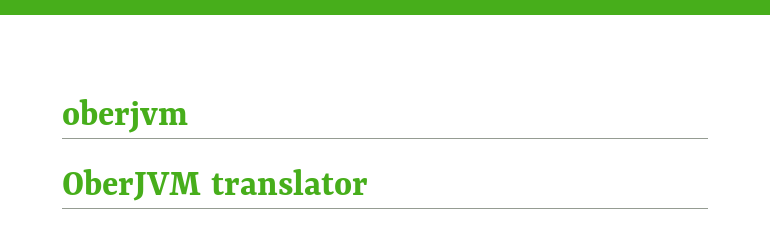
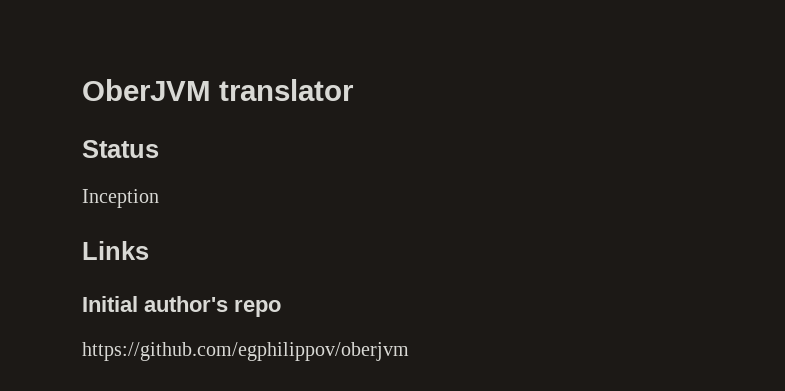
- oberjvm
+ Status
+ Inception
+ Links
+ Initial author's repo
+ https://github.com/egphilippov/oberjvm

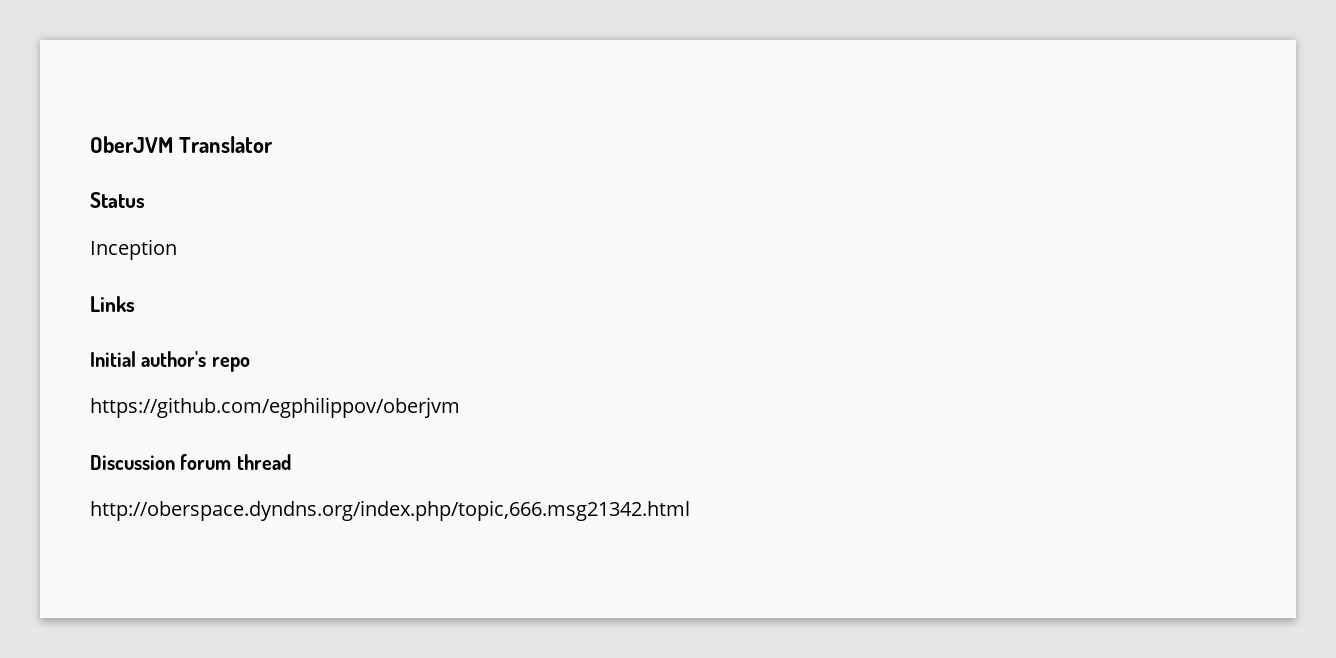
- OberJVM translator
+ OberJVM Translator
+ Discussion forum thread
+ http://oberspace.dyndns.org/index.php/topic,666.msg21342.html

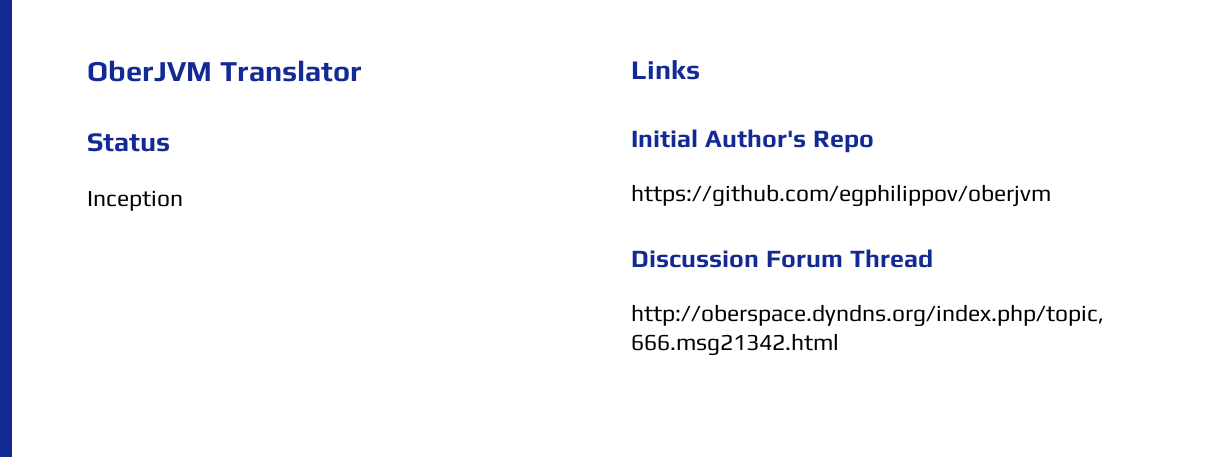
- Initial author's repo
+ Initial Author's Repo
- Discussion forum thread
+ Discussion Forum Thread

